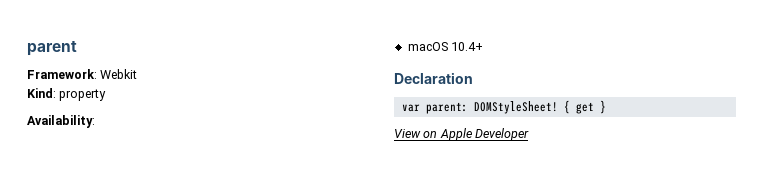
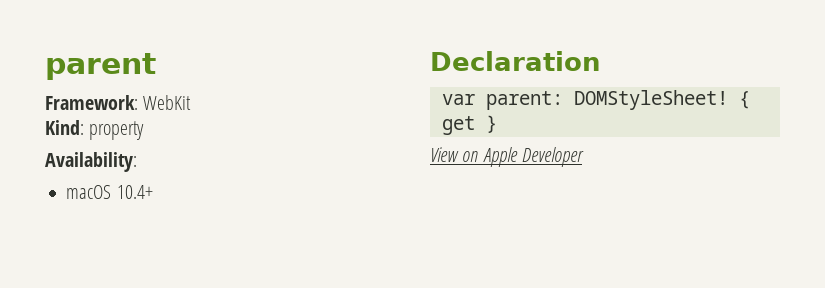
- Framework: Webkit
+ Framework: WebKit

